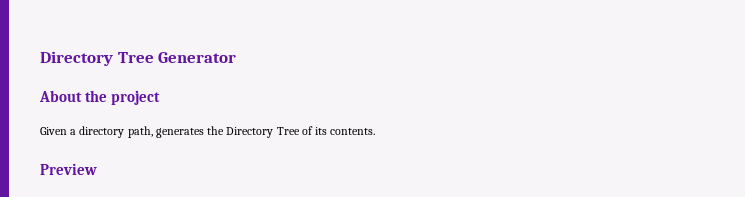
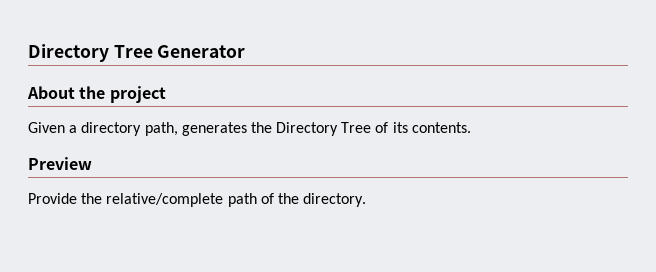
+ Provide the relative/complete path of the directory.

